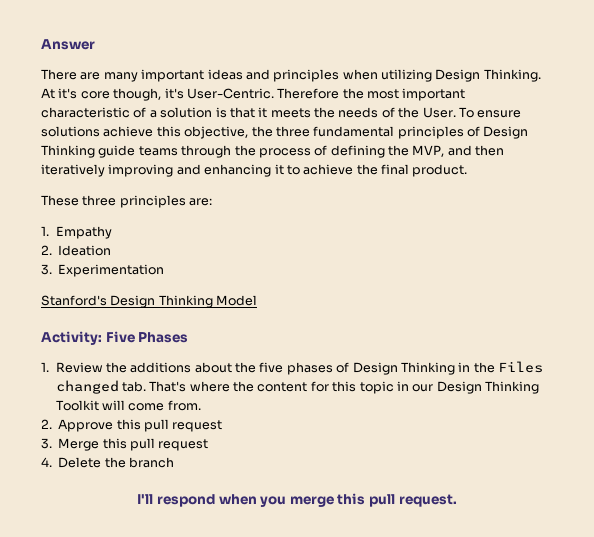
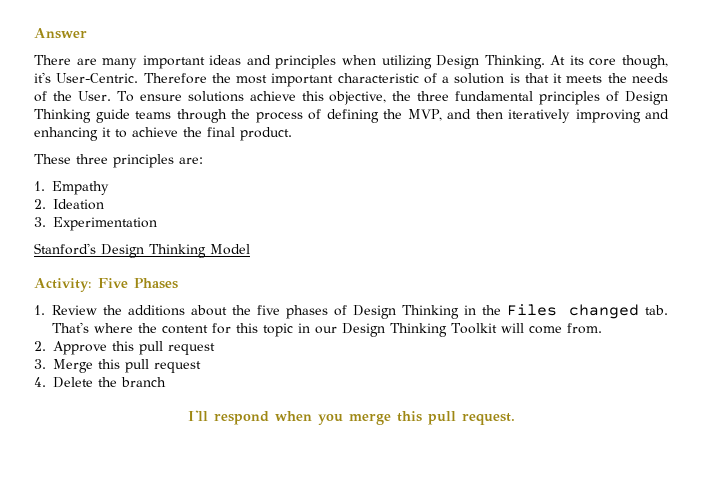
- At it's core though, it's User-Centric.
+ At its core though, it's User-Centric.

